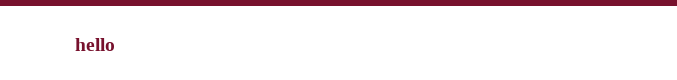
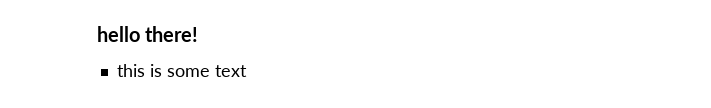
- hello
+ hello there!
+ this is some text

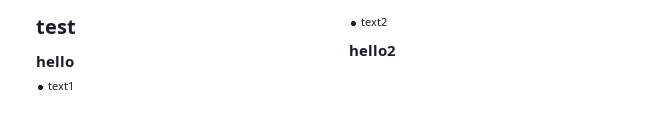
+ test
- hello there!
- this is some text
+ hello
+ text1
+ text2
+ hello2

